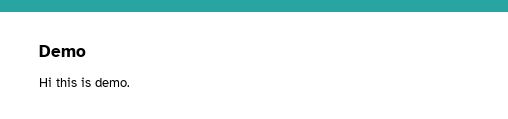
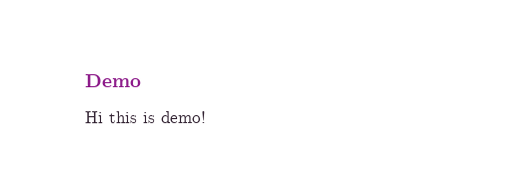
- Hi this is demo.
+ Hi this is demo!

